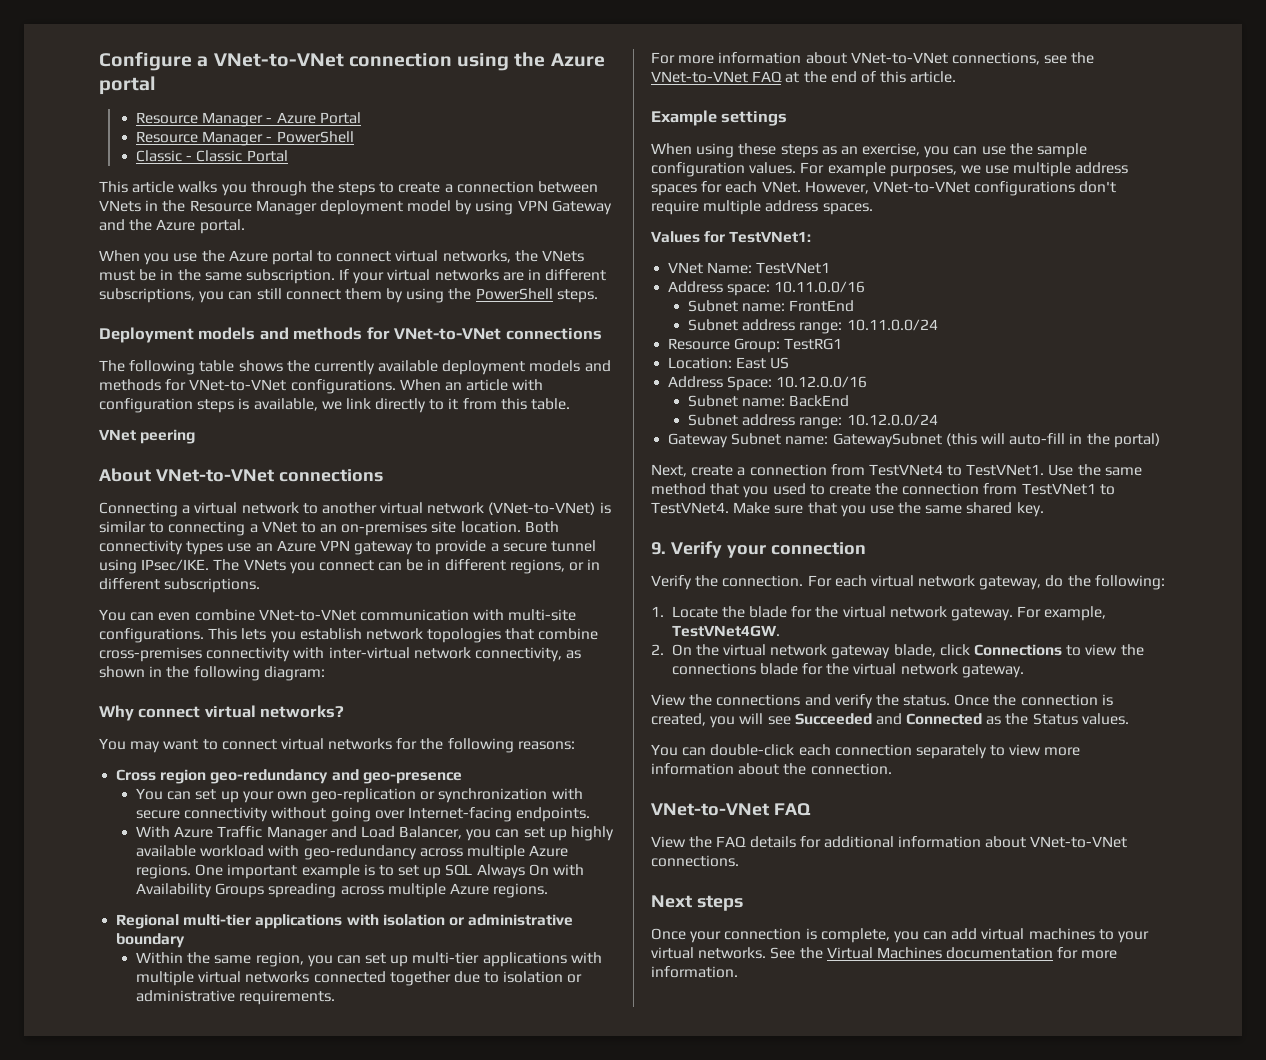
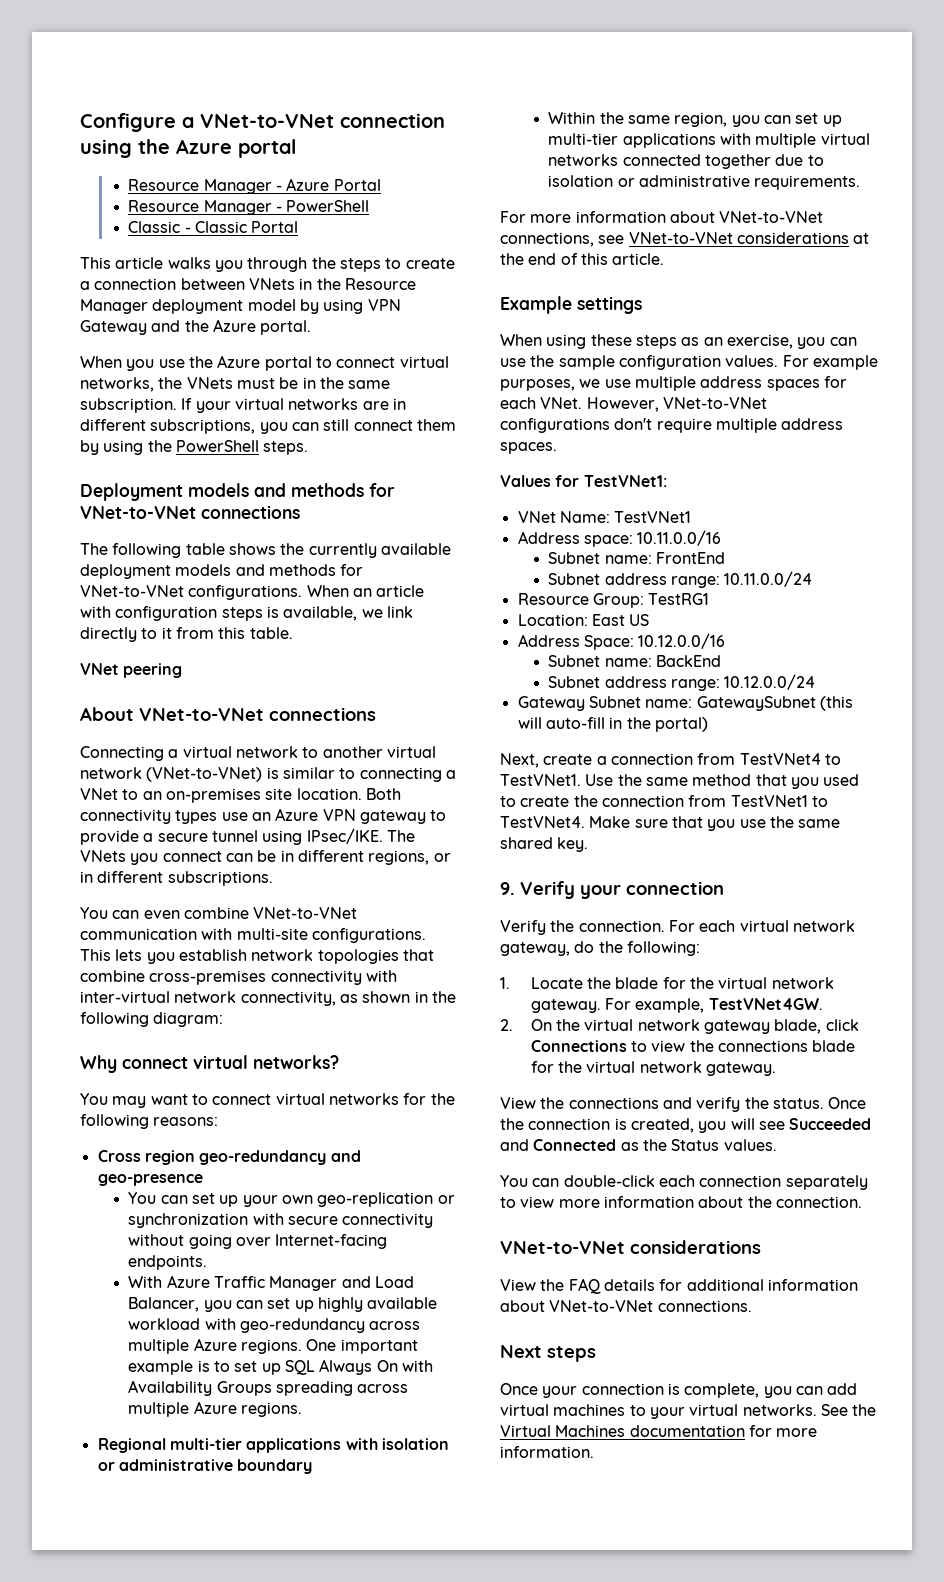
- For more information about VNet-to-VNet connections, see the VNet-to-VNet FAQ at the end of this article.
+ For more information about VNet-to-VNet connections, see VNet-to-VNet considerations at the end of this article.
  You can double-click each connection separately to view more information about the connection.
- VNet-to-VNet FAQ
+ VNet-to-VNet considerations

